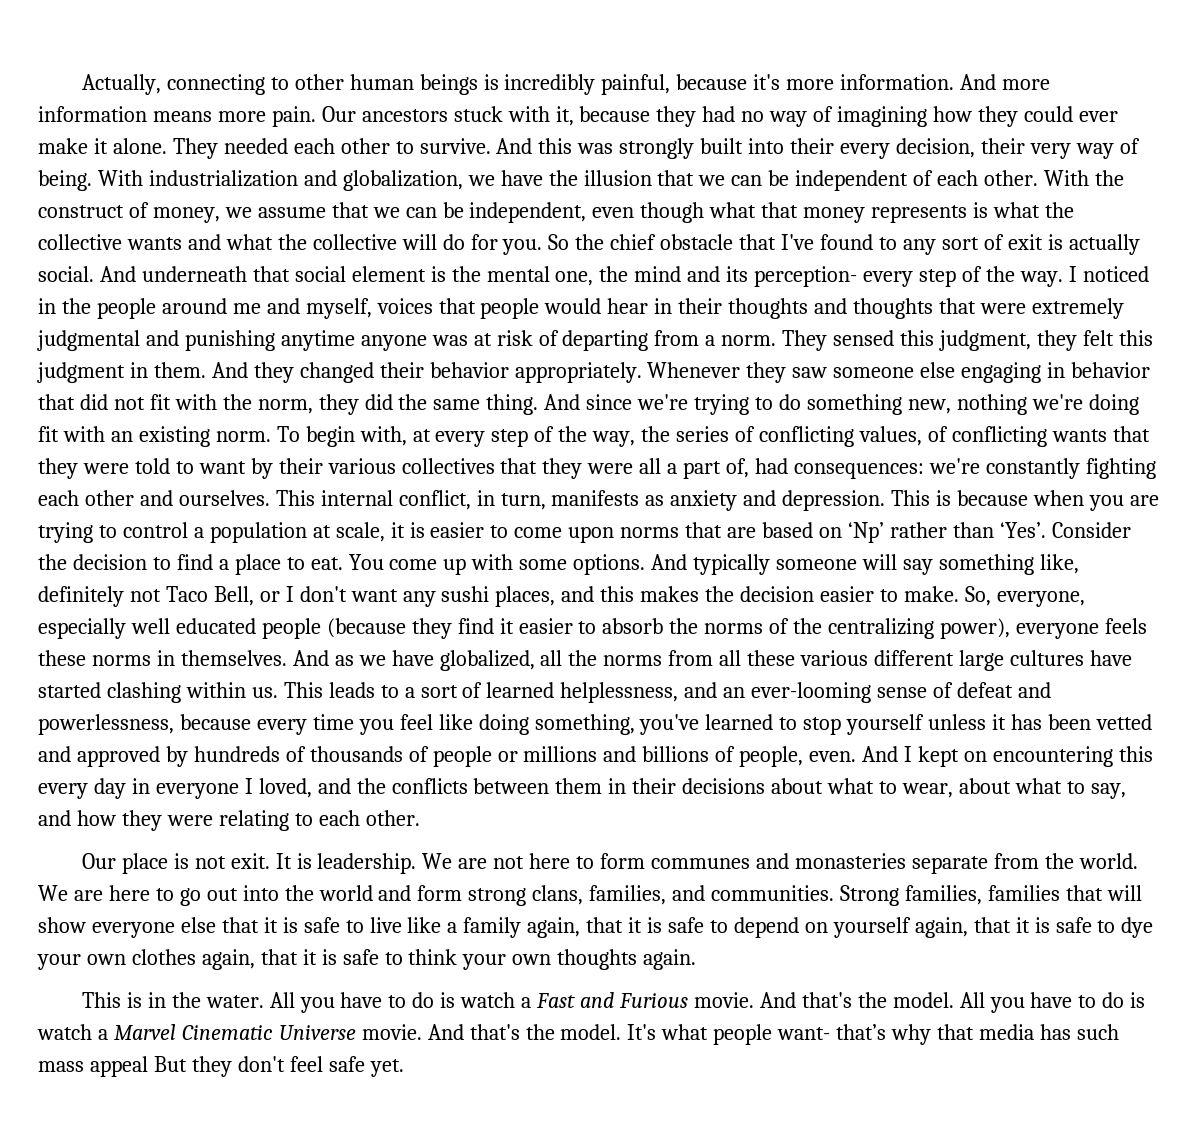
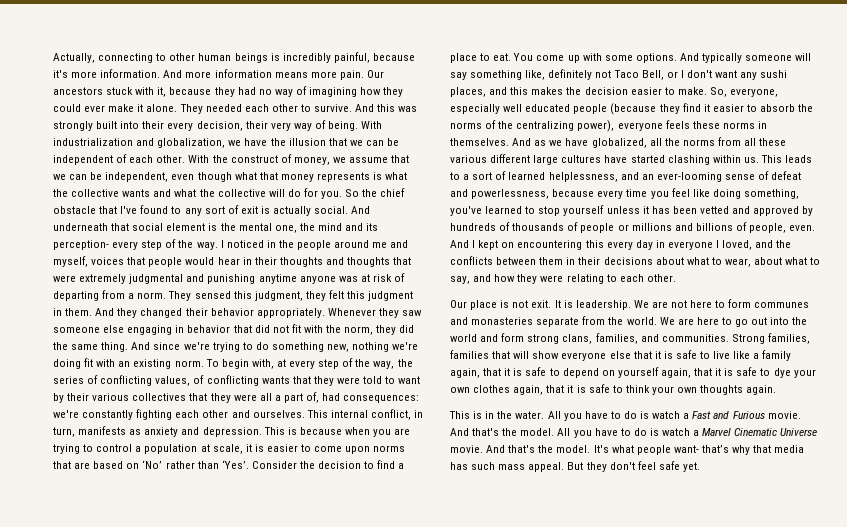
- This is because when you are trying to control a population at scale, it is easier to come upon norms that are based on ‘Np’ rather than ‘Yes’.
+ This is because when you are trying to control a population at scale, it is easier to come upon norms that are based on ‘No’ rather than ‘Yes’.
- It's what people want- that’s why that media has such mass appeal But they don't feel safe yet.
+ It's what people want- that’s why that media has such mass appeal. But they don't feel safe yet.

